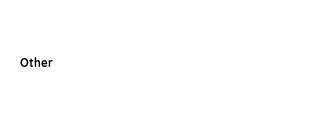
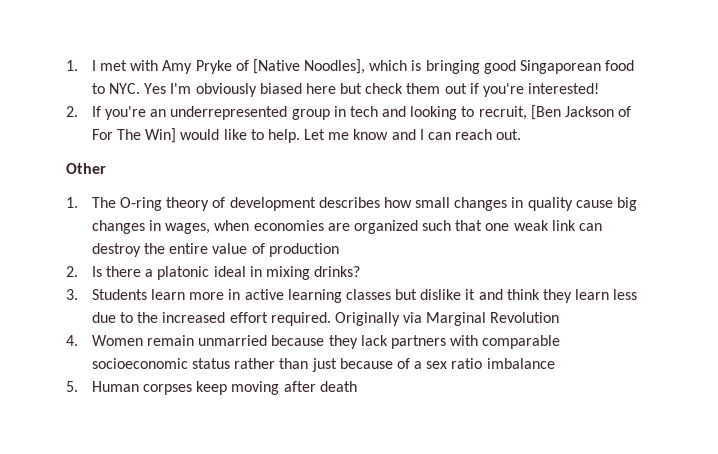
+ 1. I met with Amy Pryke of [Native Noodles], which is bringing good Singaporean food to NYC. Yes I'm obviously biased here but check them out if you're interested!
+ 2. If you're an underrepresented group in tech and looking to recruit, [Ben Jackson of For The Win] would like to help. Let me know and I can reach out.
  Other
+ 1. The O-ring theory of development describes how small changes in quality cause big changes in wages, when economies are organized such that one weak link can destroy the entire value of production
+ 2. Is there a platonic ideal in mixing drinks?
+ 3. Students learn more in active learning classes but dislike it and think they learn less due to the increased effort required. Originally via Marginal Revolution
+ 4. Women remain unmarried because they lack partners with comparable socioeconomic status rather than just because of a sex ratio imbalance
+ 5. Human corpses keep moving after death

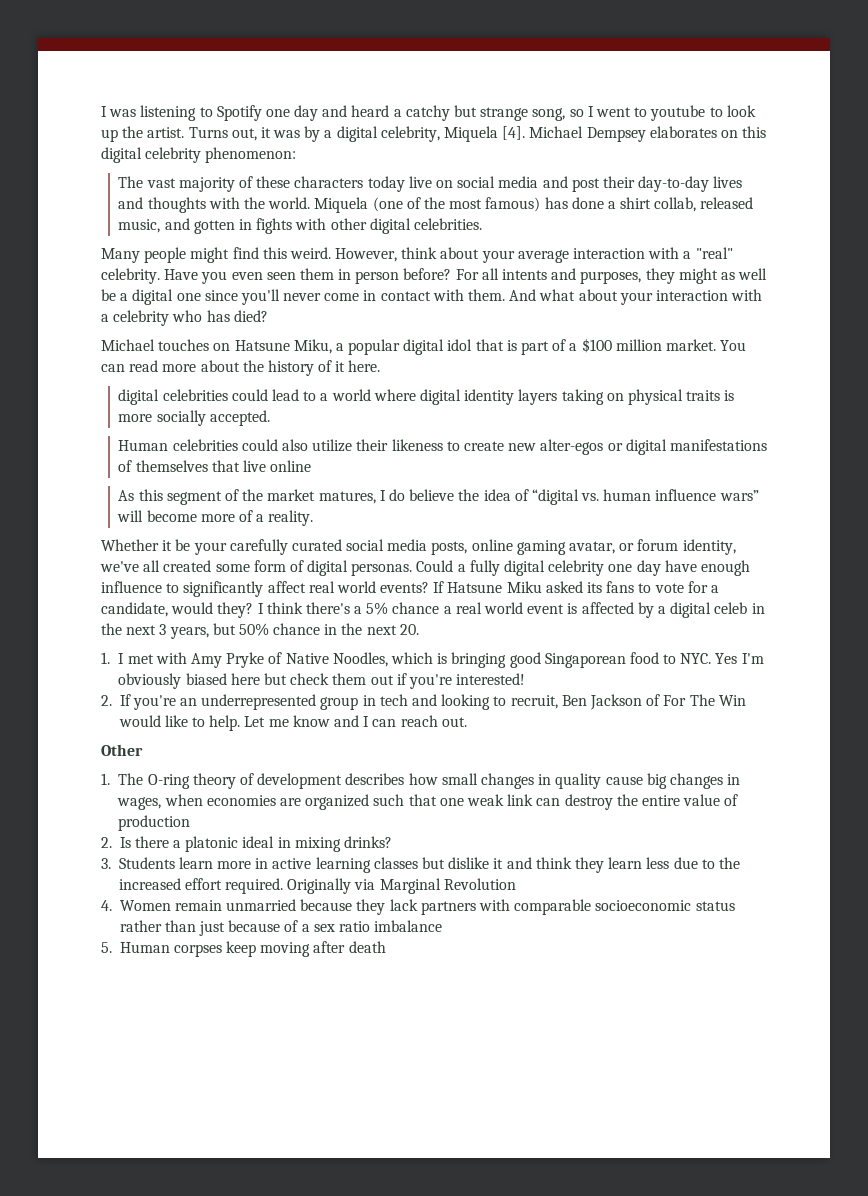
+ I was listening to Spotify one day and heard a catchy but strange song, so I went to youtube to look up the artist. Turns out, it was by a digital celebrity, Miquela [4]. Michael Dempsey elaborates on this digital celebrity phenomenon:
+ The vast majority of these characters today live on social media and post their day-to-day lives and thoughts with the world. Miquela (one of the most famous) has done a shirt collab, released music, and gotten in fights with other digital celebrities.
+ Many people might find this weird. However, think about your average interaction with a "real" celebrity. Have you even seen them in person before? For all intents and purposes, they might as well be a digital one since you'll never come in contact with them. And what about your interaction with a celebrity who has died?
+ Michael touches on Hatsune Miku, a popular digital idol that is part of a $100 million market. You can read more about the history of it here.
+ digital celebrities could lead to a world where digital identity layers taking on physical traits is more socially accepted.
+ Human celebrities could also utilize their likeness to create new alter-egos or digital manifestations of themselves that live online
+ As this segment of the market matures, I do believe the idea of “digital vs. human influence wars” will become more of a reality.
+ Whether it be your carefully curated social media posts, online gaming avatar, or forum identity, we've all created some form of digital personas. Could a fully digital celebrity one day have enough influence to significantly affect real world events? If Hatsune Miku asked its fans to vote for a candidate, would they? I think there's a 5% chance a real world event is affected by a digital celeb in the next 3 years, but 50% chance in the next 20.
- 1. I met with Amy Pryke of [Native Noodles], which is bringing good Singaporean food to NYC. Yes I'm obviously biased here but check them out if you're interested!
+ 1. I met with Amy Pryke of Native Noodles, which is bringing good Singaporean food to NYC. Yes I'm obviously biased here but check them out if you're interested!
- 2. If you're an underrepresented group in tech and looking to recruit, [Ben Jackson of For The Win] would like to help.
+ 2. If you're an underrepresented group in tech and looking to recruit, Ben Jackson of For The Win would like to help.

